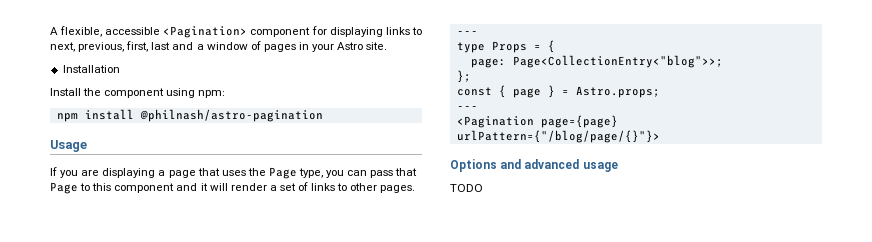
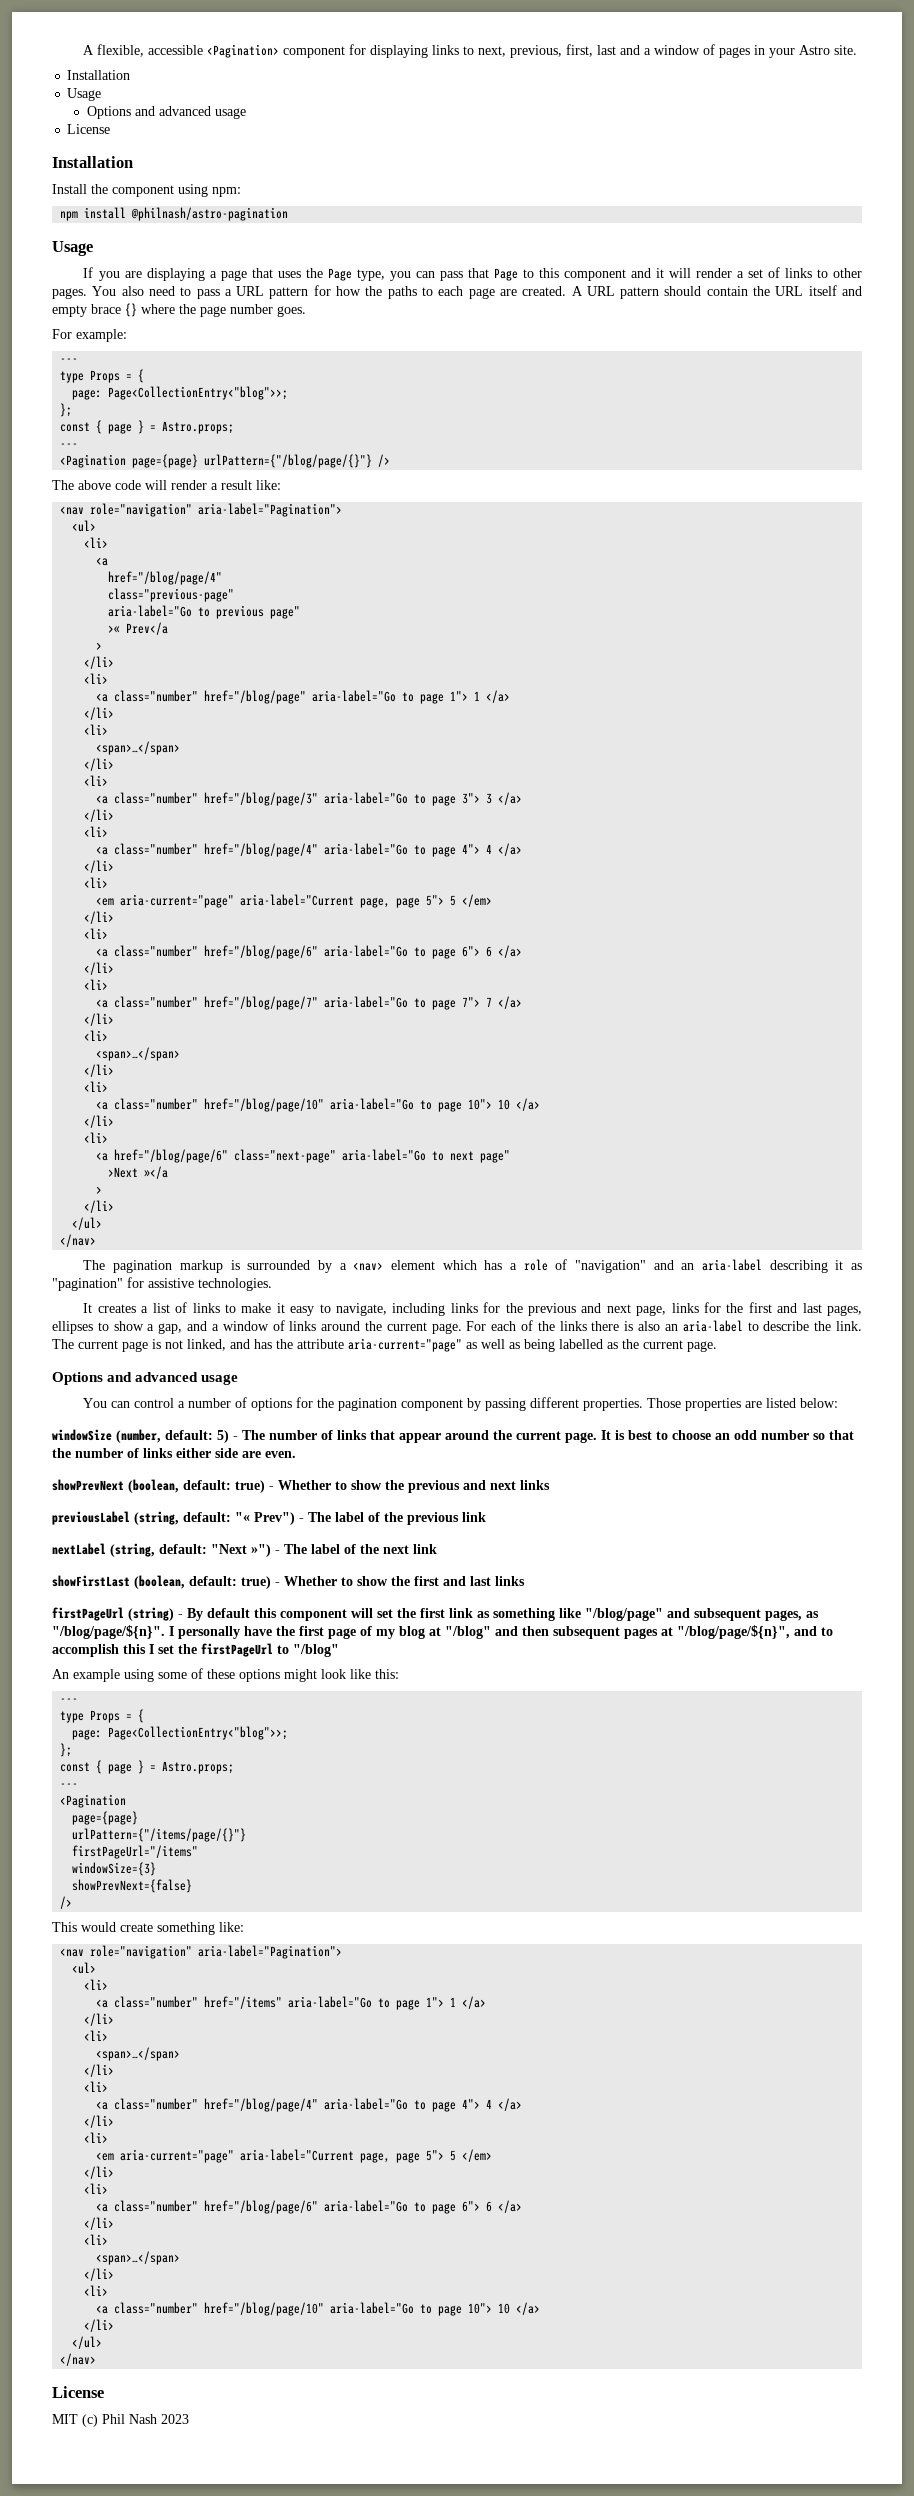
  A flexible, accessible <Pagination> component for displaying links to next, previous, first, last and a window of pages in your Astro site.
+ Installation
+ Usage
+ Options and advanced usage
+ License
+ You also need to pass a URL pattern for how the paths to each page are created. A URL pattern should contain the URL itself and empty brace {} where the page number goes.
+ For example:
- <Pagination page={page} urlPattern={"/blog/page/{}"}>
+ <Pagination page={page} urlPattern={"/blog/page/{}"} />
+ The above code will render a result like:
+ <nav role="navigation" aria-label="Pagination">
+ <ul>
+ <li>
+ <a
+ href="/blog/page/4"
+ class="previous-page"
+ aria-label="Go to previous page"
+ >« Prev</a
+ >
+ </li>
+ <li>
+ <a class="number" href="/blog/page" aria-label="Go to page 1"> 1 </a>
+ </li>
+ <li>
+ <span>…</span>
+ </li>
+ <li>
+ <a class="number" href="/blog/page/3" aria-label="Go to page 3"> 3 </a>
+ </li>
+ <li>
+ <a class="number" href="/blog/page/4" aria-label="Go to page 4"> 4 </a>
+ </li>
+ <li>
+ <em aria-current="page" aria-label="Current page, page 5"> 5 </em>
+ </li>
+ <li>
+ <a class="number" href="/blog/page/6" aria-label="Go to page 6"> 6 </a>
+ </li>
+ <li>
+ <a class="number" href="/blog/page/7" aria-label="Go to page 7"> 7 </a>
+ </li>
+ <li>
+ <span>…</span>
+ </li>
+ <li>
+ <a class="number" href="/blog/page/10" aria-label="Go to page 10"> 10 </a>
+ </li>
+ <li>
+ <a href="/blog/page/6" class="next-page" aria-label="Go to next page"
+ >Next »</a
+ >
+ </li>
+ </ul>
+ </nav>
+ The pagination markup is surrounded by a <nav> element which has a role of "navigation" and an aria-label describing it as "pagination" for assistive technologies.
+ It creates a list of links to make it easy to navigate, including links for the previous and next page, links for the first and last pages, ellipses to show a gap, and a window of links around the current page. For each of the links there is also an aria-label to describe the link. The current page is not linked, and has the attribute aria-current="page" as well as being labelled as the current page.
  Options and advanced usage
- TODO
+ You can control a number of options for the pagination component by passing different properties. Those properties are listed below:
+ windowSize (number, default: 5) - The number of links that appear around the current page. It is best to choose an odd number so that the number of links either side are even.
+ showPrevNext (boolean, default: true) - Whether to show the previous and next links
+ previousLabel (string, default: "« Prev") - The label of the previous link
+ nextLabel (string, default: "Next »") - The label of the next link
+ showFirstLast (boolean, default: true) - Whether to show the first and last links
+ firstPageUrl (string) - By default this component will set the first link as something like "/blog/page" and subsequent pages, as "/blog/page/${n}". I personally have the first page of my blog at "/blog" and then subsequent pages at "/blog/page/${n}", and to accomplish this I set the firstPageUrl to "/blog"
+ An example using some of these options might look like this:
+ ---
+ type Props = {
+ page: Page<CollectionEntry<"blog">>;
+ };
+ const { page } = Astro.props;
+ ---
+ <Pagination
+ page={page}
+ urlPattern={"/items/page/{}"}
+ firstPageUrl="/items"
+ windowSize={3}
+ showPrevNext={false}
+ />
+ This would create something like:
+ <nav role="navigation" aria-label="Pagination">
+ <ul>
+ <li>
+ <a class="number" href="/items" aria-label="Go to page 1"> 1 </a>
+ </li>
+ <li>
+ <span>…</span>
+ </li>
+ <li>
+ <a class="number" href="/blog/page/4" aria-label="Go to page 4"> 4 </a>
+ </li>
+ <li>
+ <em aria-current="page" aria-label="Current page, page 5"> 5 </em>
+ </li>
+ <li>
+ <a class="number" href="/blog/page/6" aria-label="Go to page 6"> 6 </a>
+ </li>
+ <li>
+ <span>…</span>
+ </li>
+ <li>
+ <a class="number" href="/blog/page/10" aria-label="Go to page 10"> 10 </a>
+ </li>
+ </ul>
+ </nav>
+ License
+ MIT (c) Phil Nash 2023

